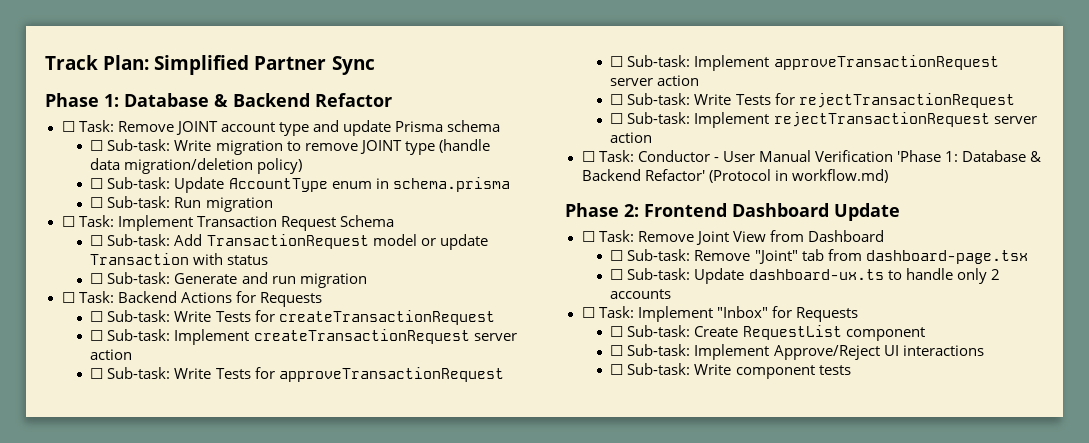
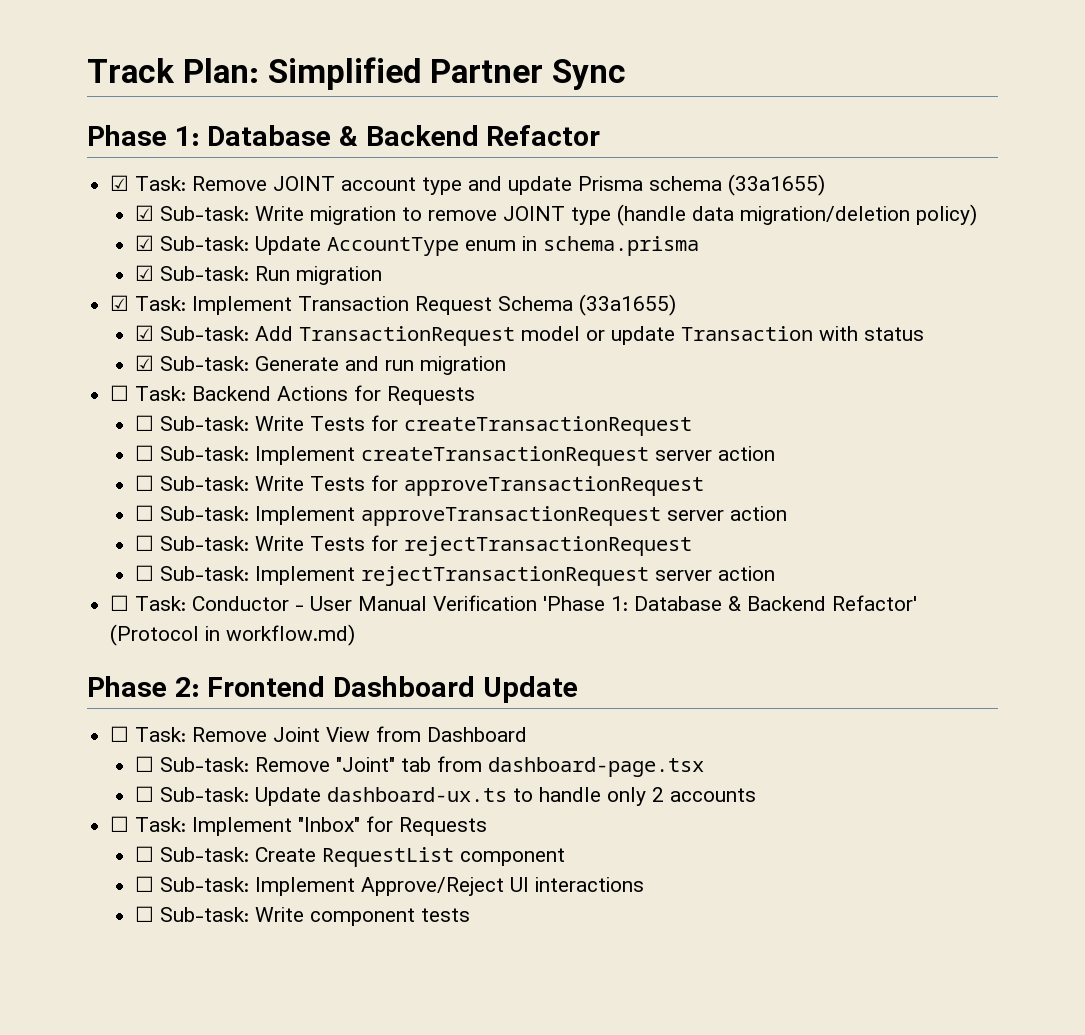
- ☐ Task: Remove JOINT account type and update Prisma schema
- ☐ Sub-task: Write migration to remove JOINT type (handle data migration/deletion policy)
+ ☑ Task: Remove JOINT account type and update Prisma schema (33a1655)
+ ☑ Sub-task: Write migration to remove JOINT type (handle data migration/deletion policy)
- ☐ Sub-task: Update AccountType enum in schema.prisma
+ ☑ Sub-task: Update AccountType enum in schema.prisma
- ☐ Sub-task: Run migration
+ ☑ Sub-task: Run migration
- ☐ Task: Implement Transaction Request Schema
- ☐ Sub-task: Add TransactionRequest model or update Transaction with status
+ ☑ Task: Implement Transaction Request Schema (33a1655)
+ ☑ Sub-task: Add TransactionRequest model or update Transaction with status
- ☐ Sub-task: Generate and run migration
+ ☑ Sub-task: Generate and run migration

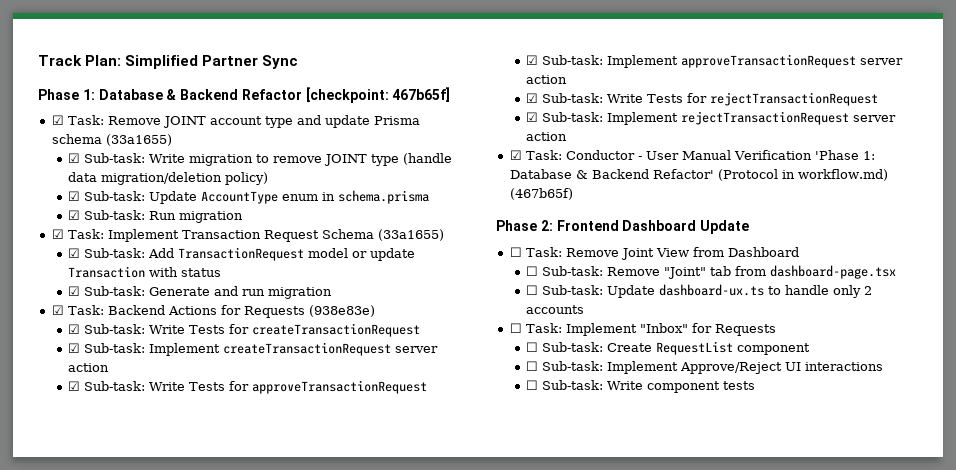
- Phase 1: Database & Backend Refactor
+ Phase 1: Database & Backend Refactor [checkpoint: 467b65f]
- ☐ Task: Backend Actions for Requests
- ☐ Sub-task: Write Tests for createTransactionRequest
+ ☑ Task: Backend Actions for Requests (938e83e)
+ ☑ Sub-task: Write Tests for createTransactionRequest
- ☐ Sub-task: Implement createTransactionRequest server action
+ ☑ Sub-task: Implement createTransactionRequest server action
- ☐ Sub-task: Write Tests for approveTransactionRequest
+ ☑ Sub-task: Write Tests for approveTransactionRequest
- ☐ Sub-task: Implement approveTransactionRequest server action
+ ☑ Sub-task: Implement approveTransactionRequest server action
- ☐ Sub-task: Write Tests for rejectTransactionRequest
+ ☑ Sub-task: Write Tests for rejectTransactionRequest
- ☐ Sub-task: Implement rejectTransactionRequest server action
+ ☑ Sub-task: Implement rejectTransactionRequest server action
- ☐ Task: Conductor - User Manual Verification 'Phase 1: Database & Backend Refactor' (Protocol in workflow.md)
+ ☑ Task: Conductor - User Manual Verification 'Phase 1: Database & Backend Refactor' (Protocol in workflow.md) (467b65f)

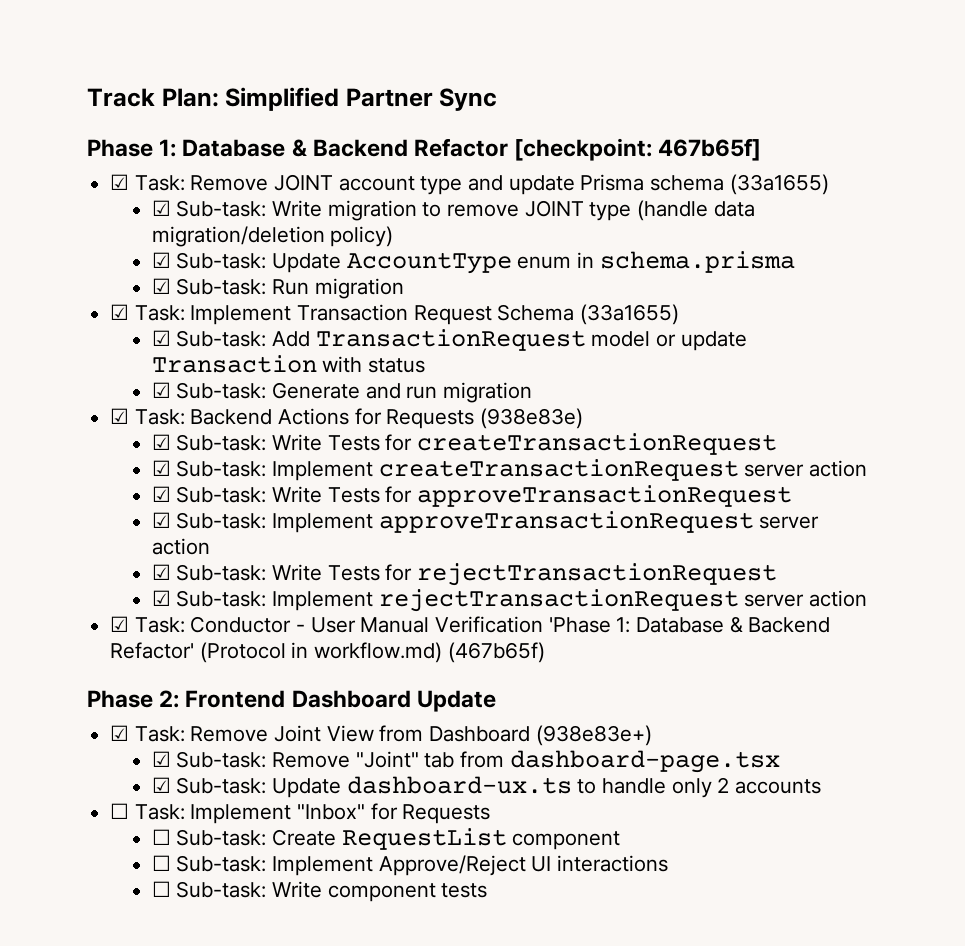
- ☐ Task: Remove Joint View from Dashboard
- ☐ Sub-task: Remove "Joint" tab from dashboard-page.tsx
+ ☑ Task: Remove Joint View from Dashboard (938e83e+)
+ ☑ Sub-task: Remove "Joint" tab from dashboard-page.tsx
- ☐ Sub-task: Update dashboard-ux.ts to handle only 2 accounts
+ ☑ Sub-task: Update dashboard-ux.ts to handle only 2 accounts

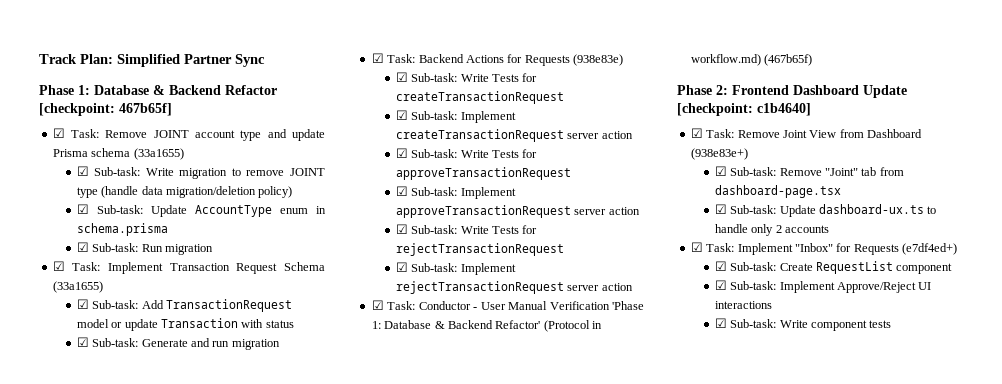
- Phase 2: Frontend Dashboard Update
+ Phase 2: Frontend Dashboard Update [checkpoint: c1b4640]
- ☐ Task: Implement "Inbox" for Requests
- ☐ Sub-task: Create RequestList component
+ ☑ Task: Implement "Inbox" for Requests (e7df4ed+)
+ ☑ Sub-task: Create RequestList component
- ☐ Sub-task: Implement Approve/Reject UI interactions
+ ☑ Sub-task: Implement Approve/Reject UI interactions
- ☐ Sub-task: Write component tests
+ ☑ Sub-task: Write component tests

